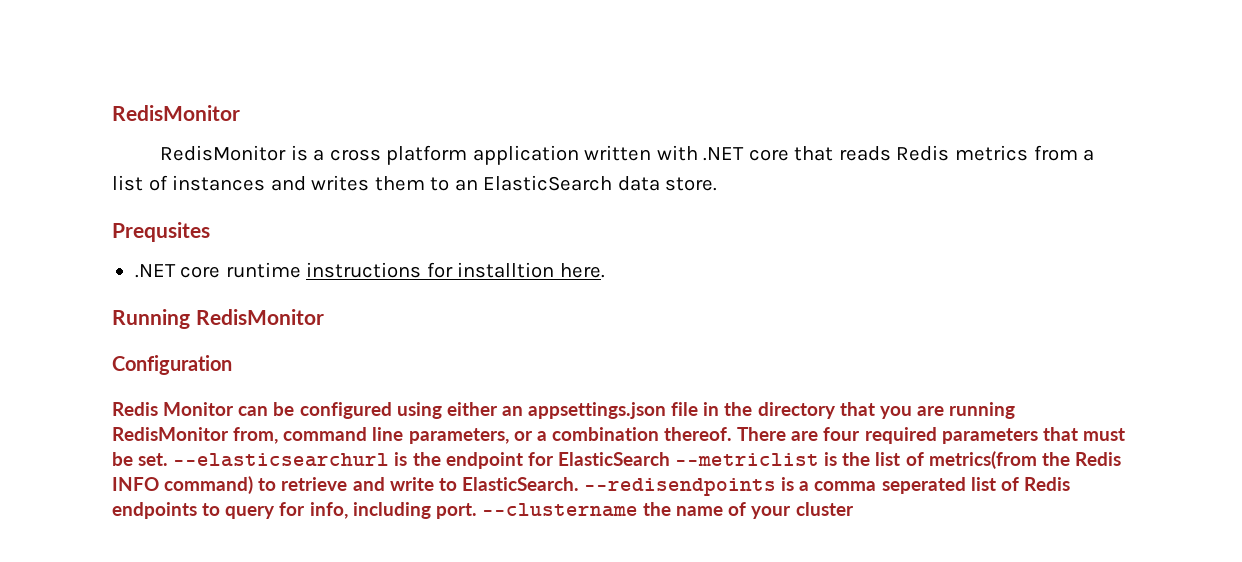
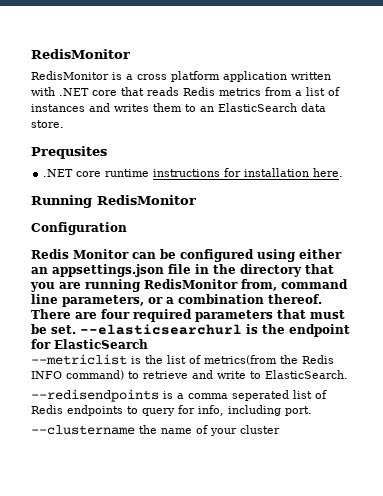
- .NET core runtime instructions for installtion here.
+ .NET core runtime instructions for installation here.
- --elasticsearchurl is the endpoint for ElasticSearch --metriclist is the list of metrics(from the Redis INFO command) to retrieve and write to ElasticSearch. --redisendpoints is a comma seperated list of Redis endpoints to query for info, including port. --clustername the name of your cluster
+ --elasticsearchurl is the endpoint for ElasticSearch
+ --metriclist is the list of metrics(from the Redis INFO command) to retrieve and write to ElasticSearch.
+ --redisendpoints is a comma seperated list of Redis endpoints to query for info, including port.
+ --clustername the name of your cluster

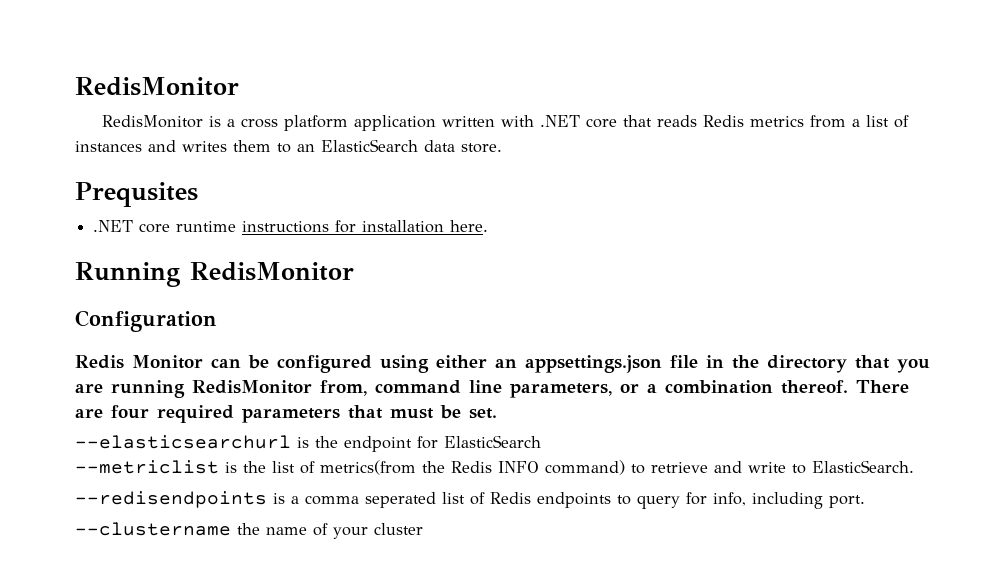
- There are four required parameters that must be set. --elasticsearchurl is the endpoint for ElasticSearch
+ There are four required parameters that must be set.
+ --elasticsearchurl is the endpoint for ElasticSearch

